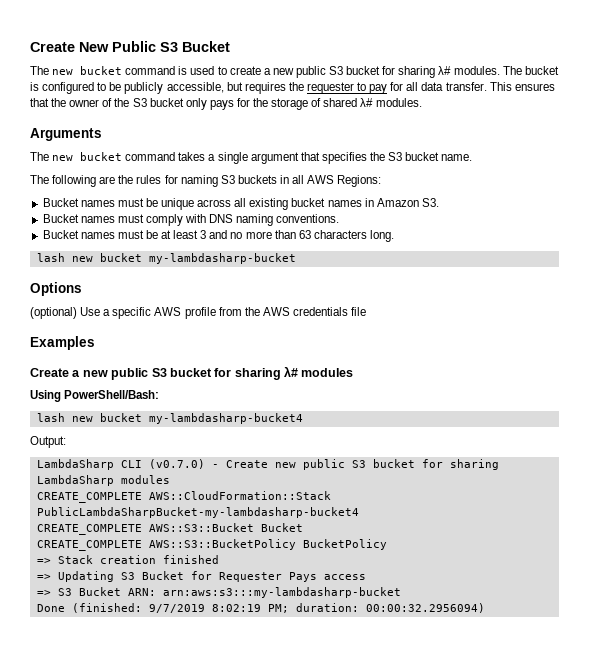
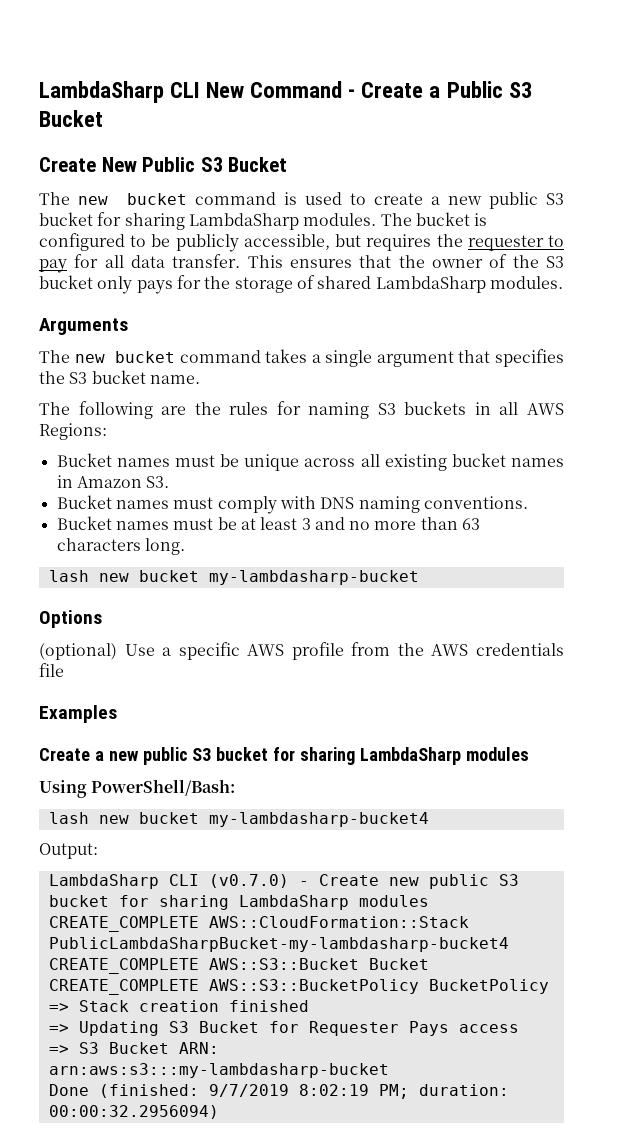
+ LambdaSharp CLI New Command - Create a Public S3 Bucket
- The new bucket command is used to create a new public S3 bucket for sharing λ# modules.
+ The new bucket command is used to create a new public S3 bucket for sharing LambdaSharp modules.
- This ensures that the owner of the S3 bucket only pays for the storage of shared λ# modules.
+ This ensures that the owner of the S3 bucket only pays for the storage of shared LambdaSharp modules.
- Create a new public S3 bucket for sharing λ# modules
+ Create a new public S3 bucket for sharing LambdaSharp modules

